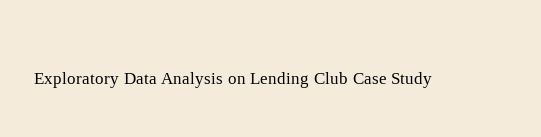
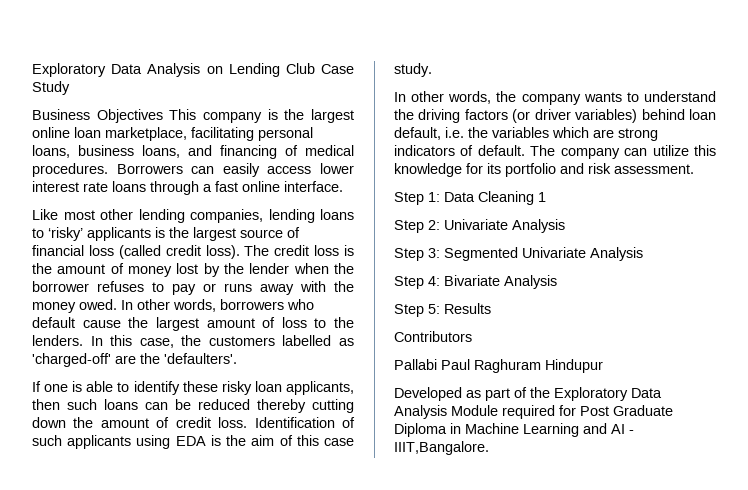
+ Business Objectives This company is the largest online loan marketplace, facilitating personal loans, business loans, and financing of medical procedures. Borrowers can easily access lower interest rate loans through a fast online interface.
+ Like most other lending companies, lending loans to ‘risky’ applicants is the largest source of financial loss (called credit loss). The credit loss is the amount of money lost by the lender when the borrower refuses to pay or runs away with the money owed. In other words, borrowers who default cause the largest amount of loss to the lenders. In this case, the customers labelled as 'charged-off' are the 'defaulters'.
+ If one is able to identify these risky loan applicants, then such loans can be reduced thereby cutting down the amount of credit loss. Identification of such applicants using EDA is the aim of this case study.
+ In other words, the company wants to understand the driving factors (or driver variables) behind loan default, i.e. the variables which are strong indicators of default. The company can utilize this knowledge for its portfolio and risk assessment.
+ Step 1: Data Cleaning 1
+ Step 2: Univariate Analysis
+ Step 3: Segmented Univariate Analysis
+ Step 4: Bivariate Analysis
+ Step 5: Results
+ Contributors
+ Pallabi Paul Raghuram Hindupur
+ Developed as part of the Exploratory Data Analysis Module required for Post Graduate Diploma in Machine Learning and AI - IIIT,Bangalore.

